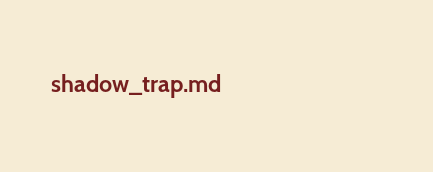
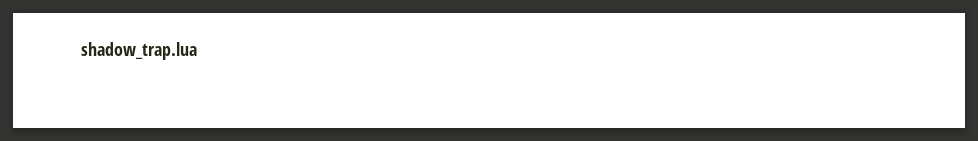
- shadow_trap.md
+ shadow_trap.lua

